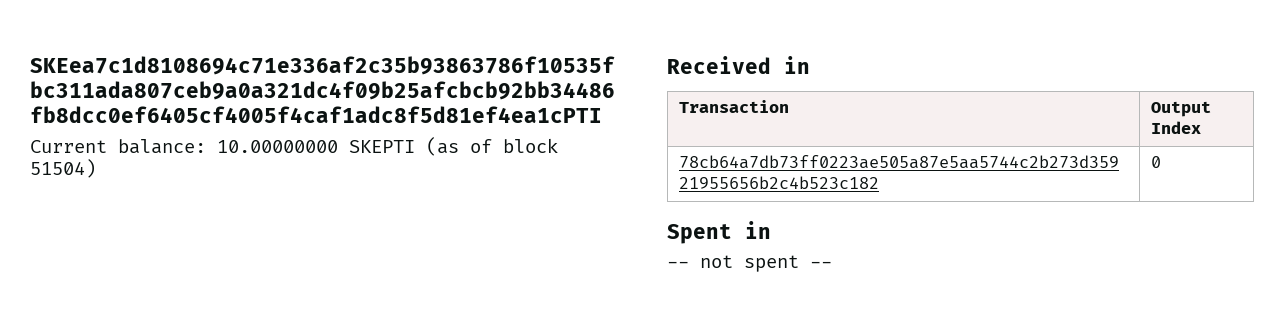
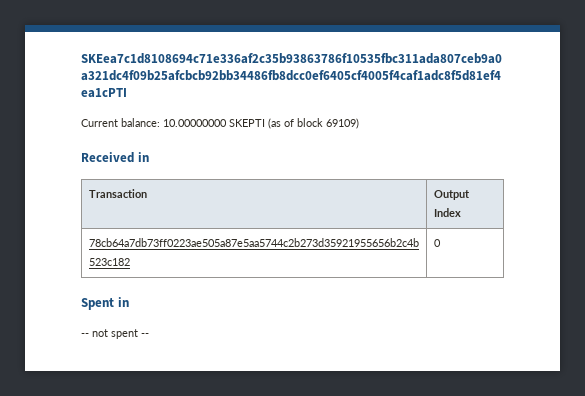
- Current balance: 10.00000000 SKEPTI (as of block 51504)
+ Current balance: 10.00000000 SKEPTI (as of block 69109)

